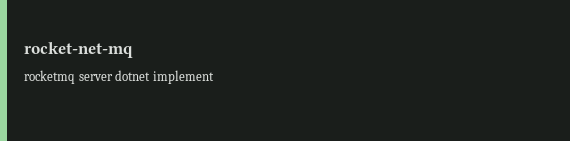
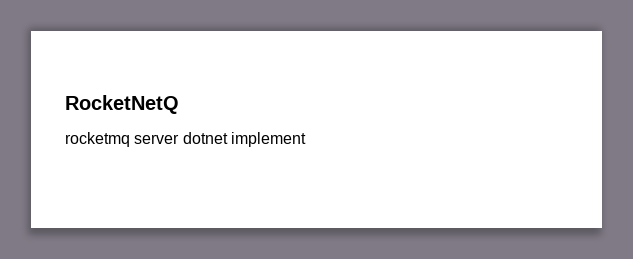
- rocket-net-mq
+ RocketNetQ

